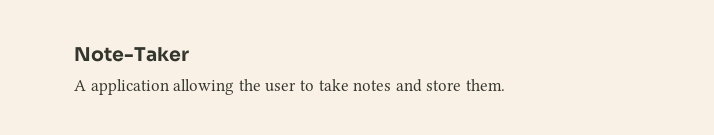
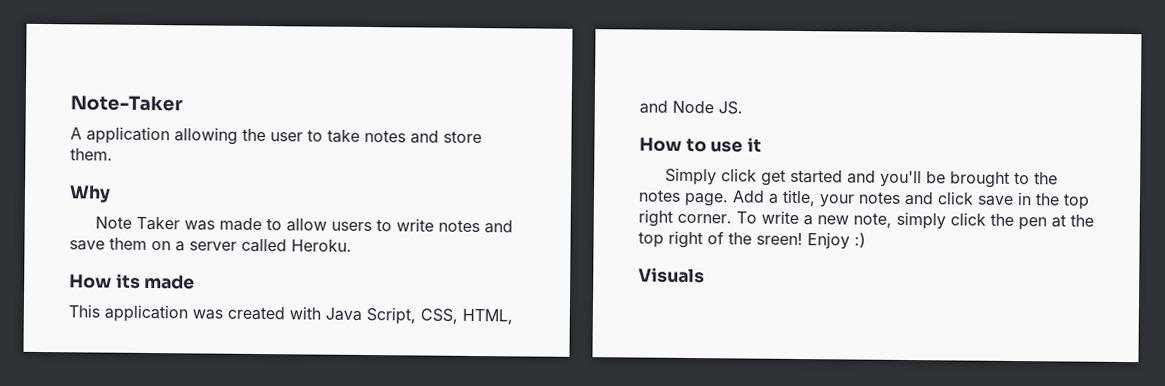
+ Why
+ Note Taker was made to allow users to write notes and save them on a server called Heroku.
+ How its made
+ This application was created with Java Script, CSS, HTML, and Node JS.
+ How to use it
+ Simply click get started and you'll be brought to the notes page. Add a title, your notes and click save in the top right corner. To write a new note, simply click the pen at the top right of the sreen! Enjoy :)
+ Visuals

